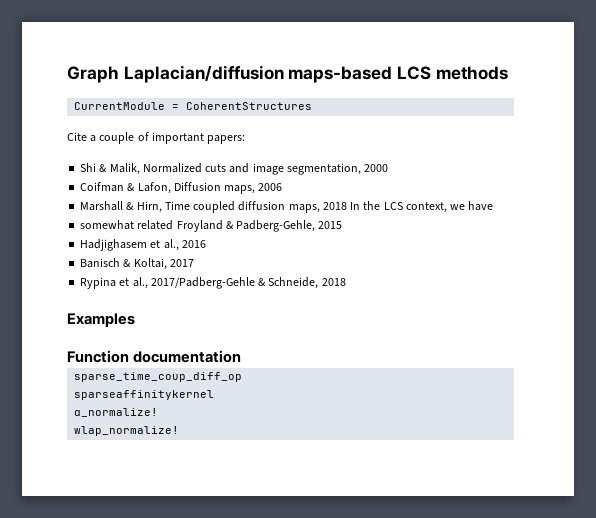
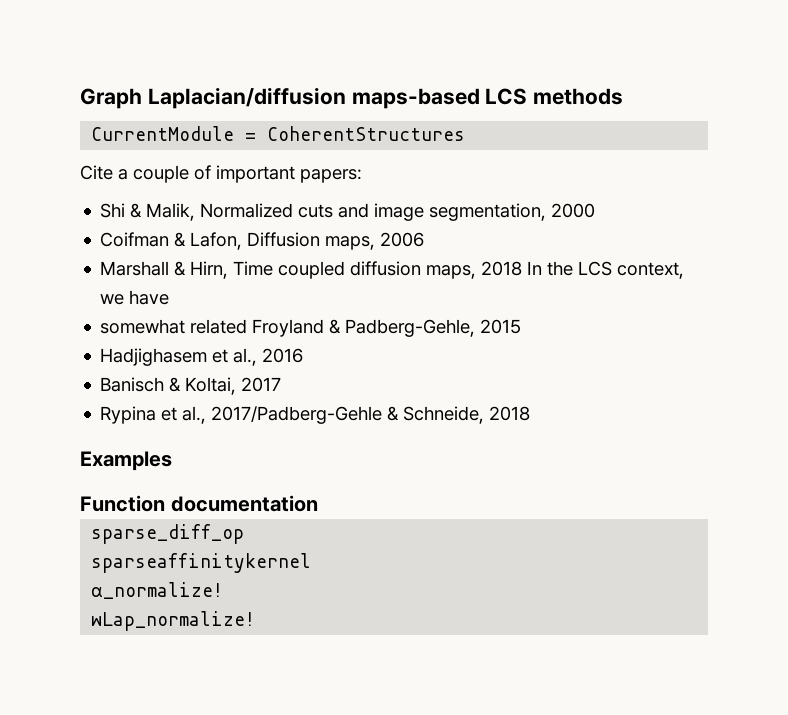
- sparse_time_coup_diff_op
+ sparse_diff_op
- wlap_normalize!
+ wLap_normalize!

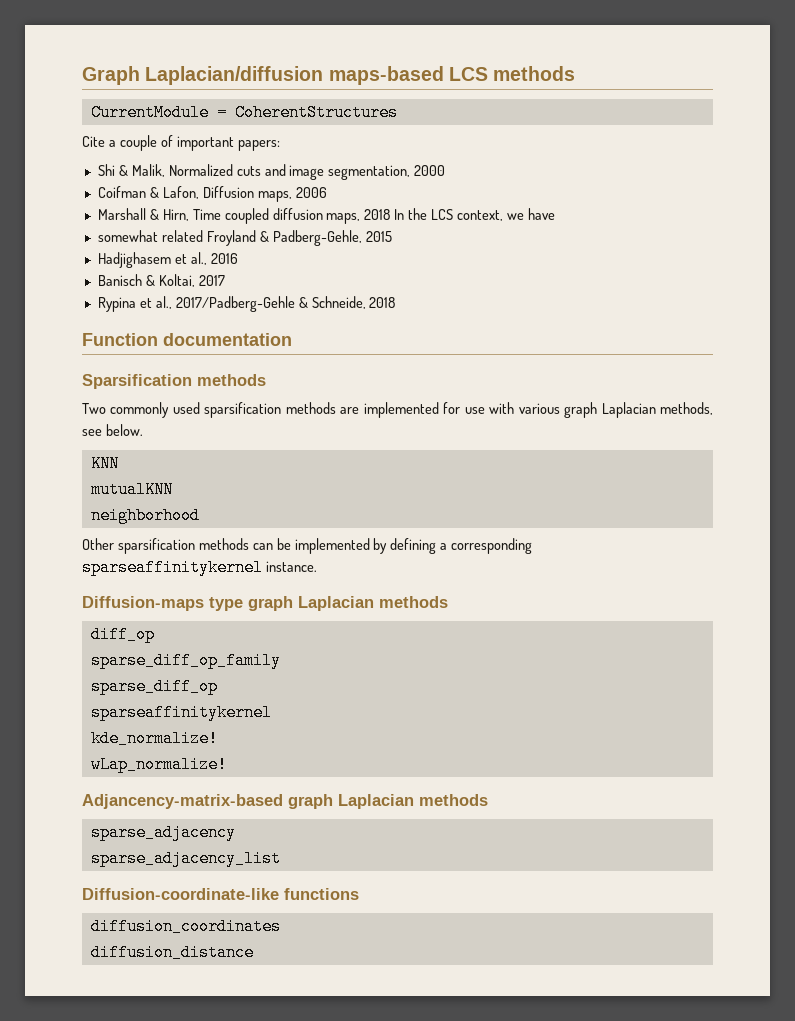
- Examples
+ Sparsification methods
+ Two commonly used sparsification methods are implemented for use with various graph Laplacian methods, see below.
+ KNN
+ mutualKNN
+ neighborhood
+ Other sparsification methods can be implemented by defining a corresponding sparseaffinitykernel instance.
+ Diffusion-maps type graph Laplacian methods
+ diff_op
+ sparse_diff_op_family
- α_normalize!
+ kde_normalize!
+ Adjancency-matrix-based graph Laplacian methods
+ sparse_adjacency
+ sparse_adjacency_list
+ Diffusion-coordinate-like functions
+ diffusion_coordinates
+ diffusion_distance

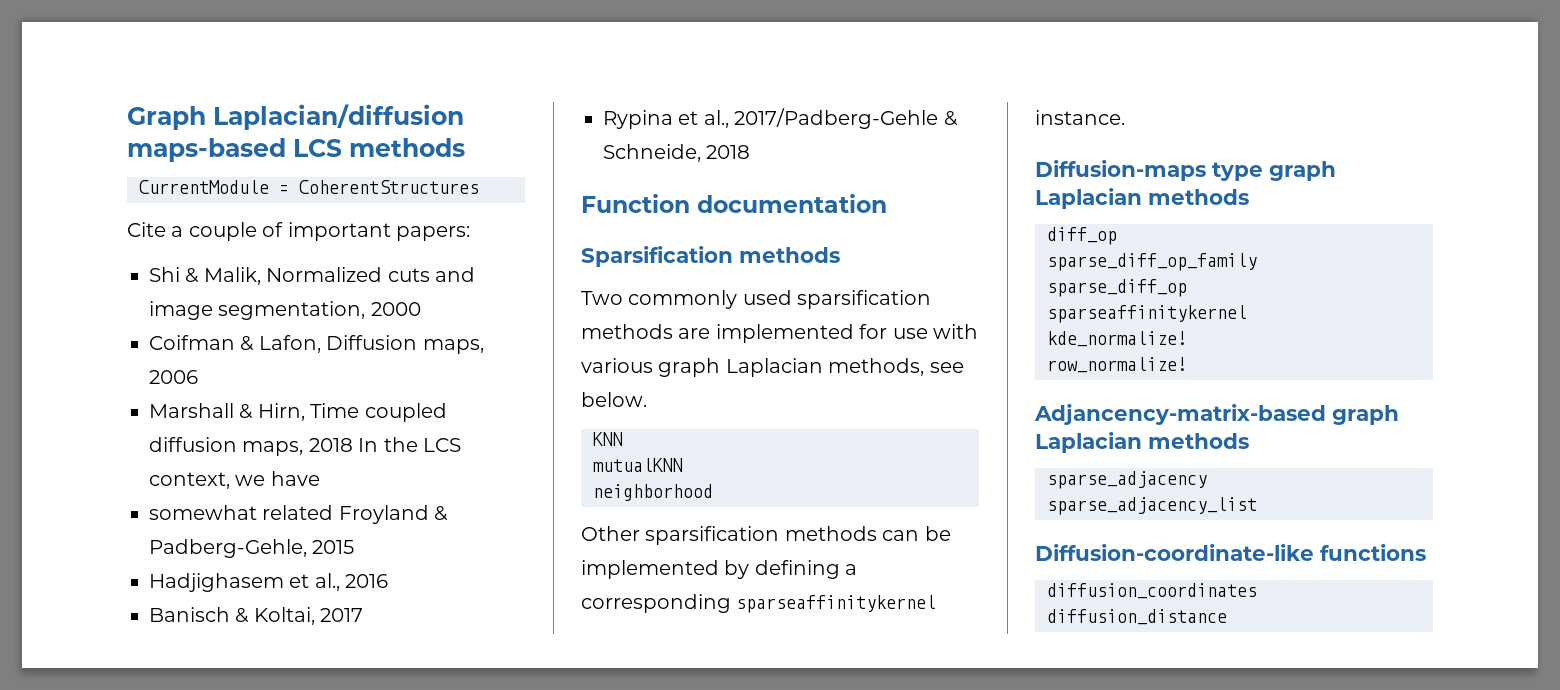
- wLap_normalize!
+ row_normalize!

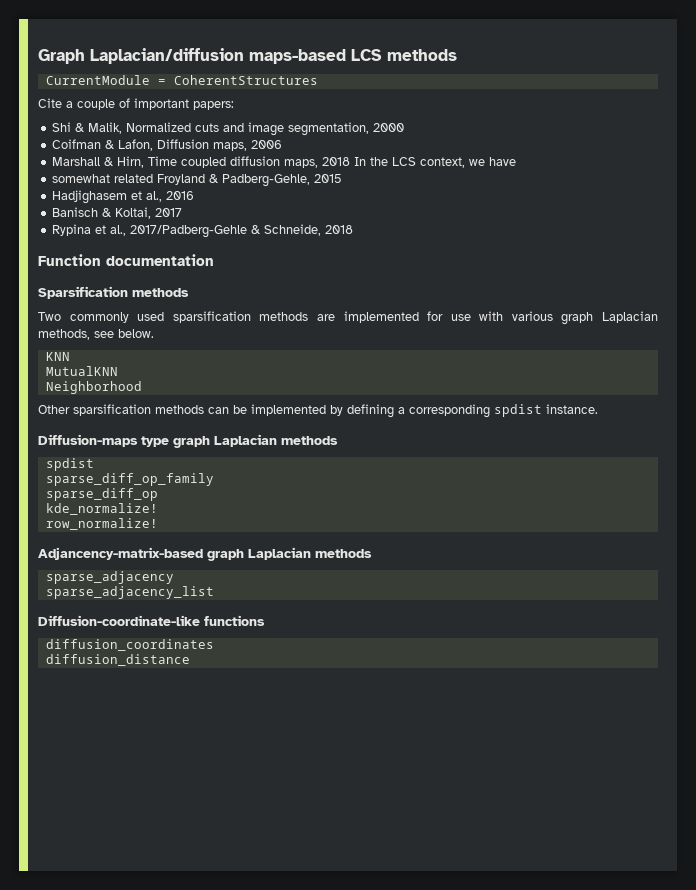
- mutualKNN
- neighborhood
+ MutualKNN
+ Neighborhood
- Other sparsification methods can be implemented by defining a corresponding sparseaffinitykernel instance.
+ Other sparsification methods can be implemented by defining a corresponding spdist instance.
  Diffusion-maps type graph Laplacian methods
- diff_op
+ spdist
  sparse_diff_op
- sparseaffinitykernel

